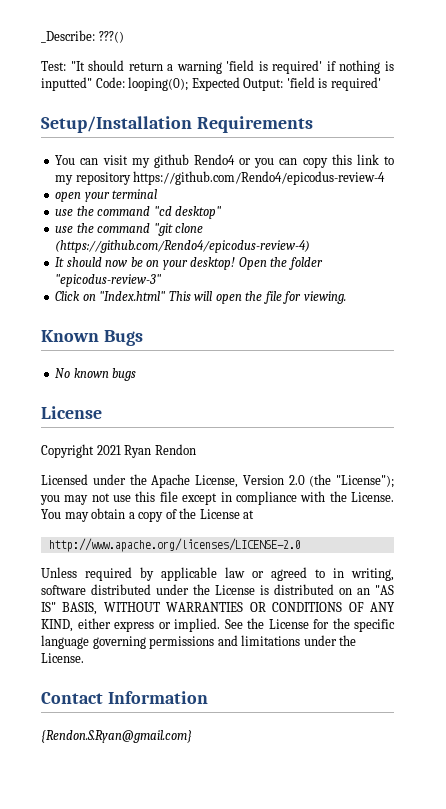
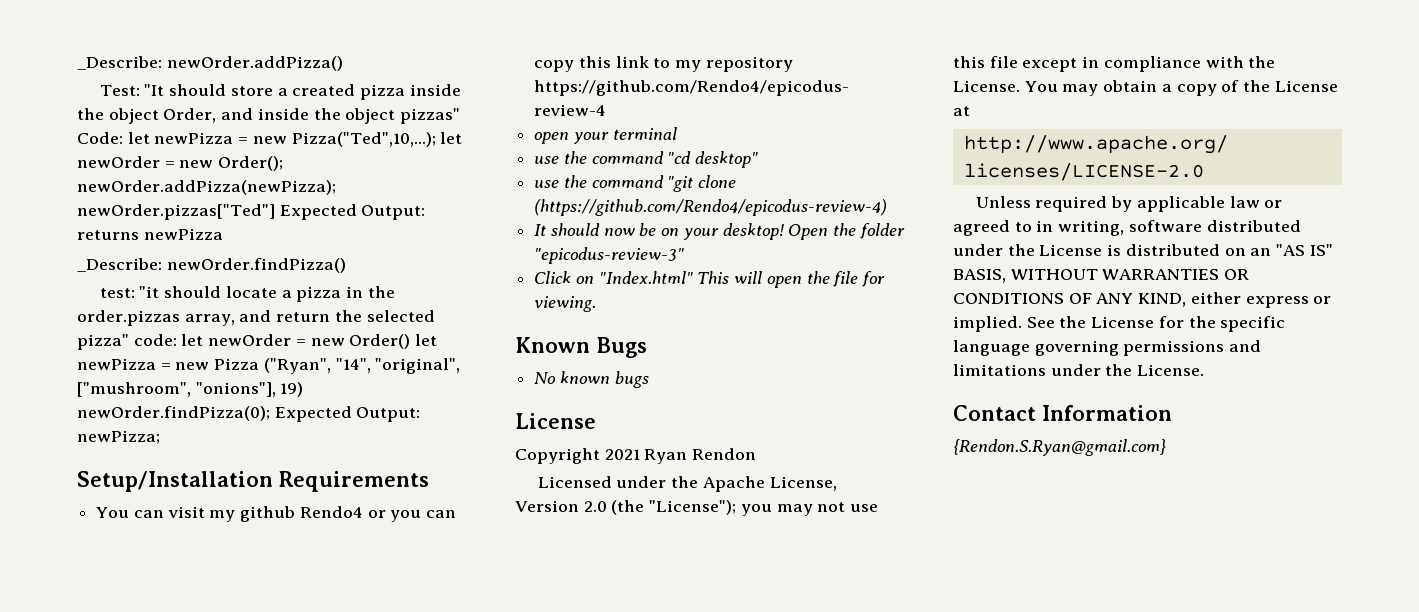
- _Describe: ???()
+ _Describe: newOrder.addPizza()
- Test: "It should return a warning 'field is required' if nothing is inputted" Code: looping(0); Expected Output: 'field is required'
+ Test: "It should store a created pizza inside the object Order, and inside the object pizzas" Code: let newPizza = new Pizza("Ted",10,...); let newOrder = new Order(); newOrder.addPizza(newPizza); newOrder.pizzas["Ted"] Expected Output: returns newPizza
+ _Describe: newOrder.findPizza()
+ test: "it should locate a pizza in the order.pizzas array, and return the selected pizza" code: let newOrder = new Order() let newPizza = new Pizza ("Ryan", "14", "original", ["mushroom", "onions"], 19) newOrder.findPizza(0); Expected Output: newPizza;

